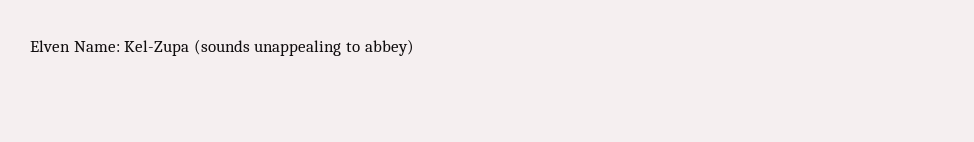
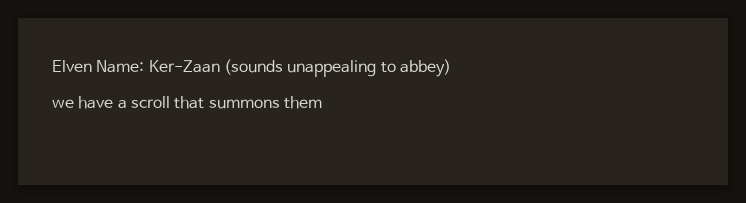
- Elven Name: Kel-Zupa (sounds unappealing to abbey)
+ Elven Name: Ker-Zaan (sounds unappealing to abbey)
+ we have a scroll that summons them

